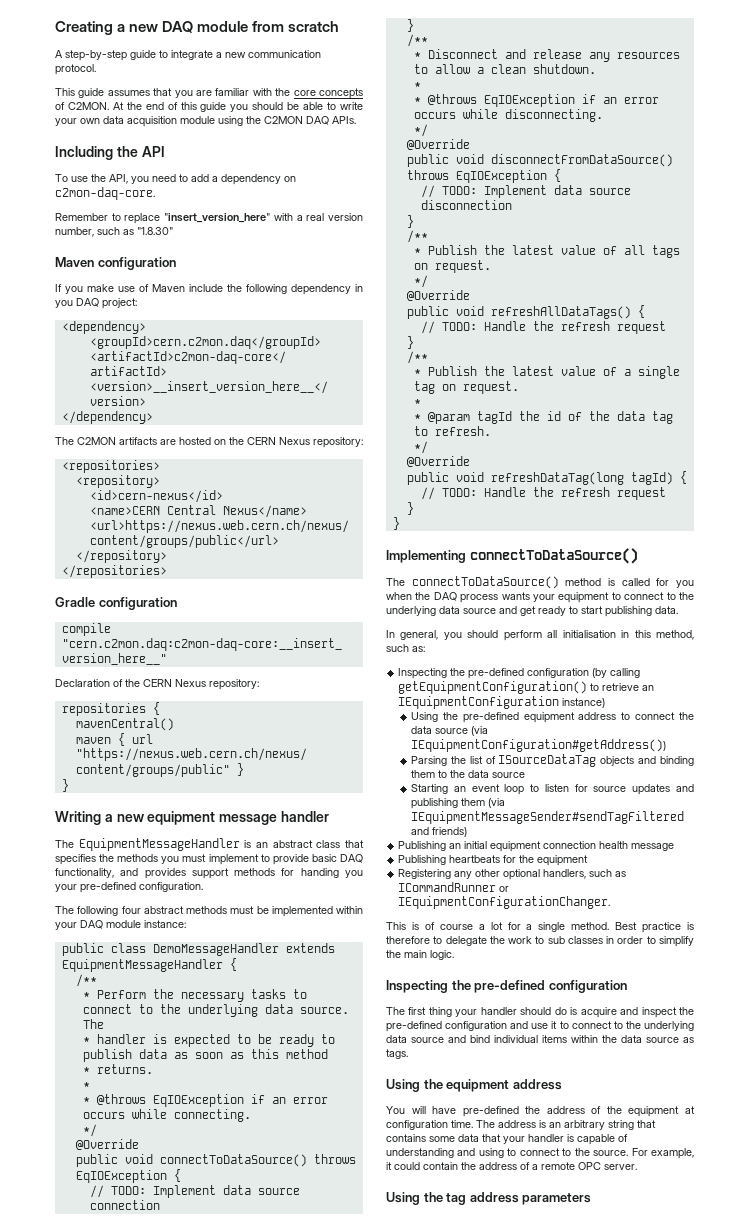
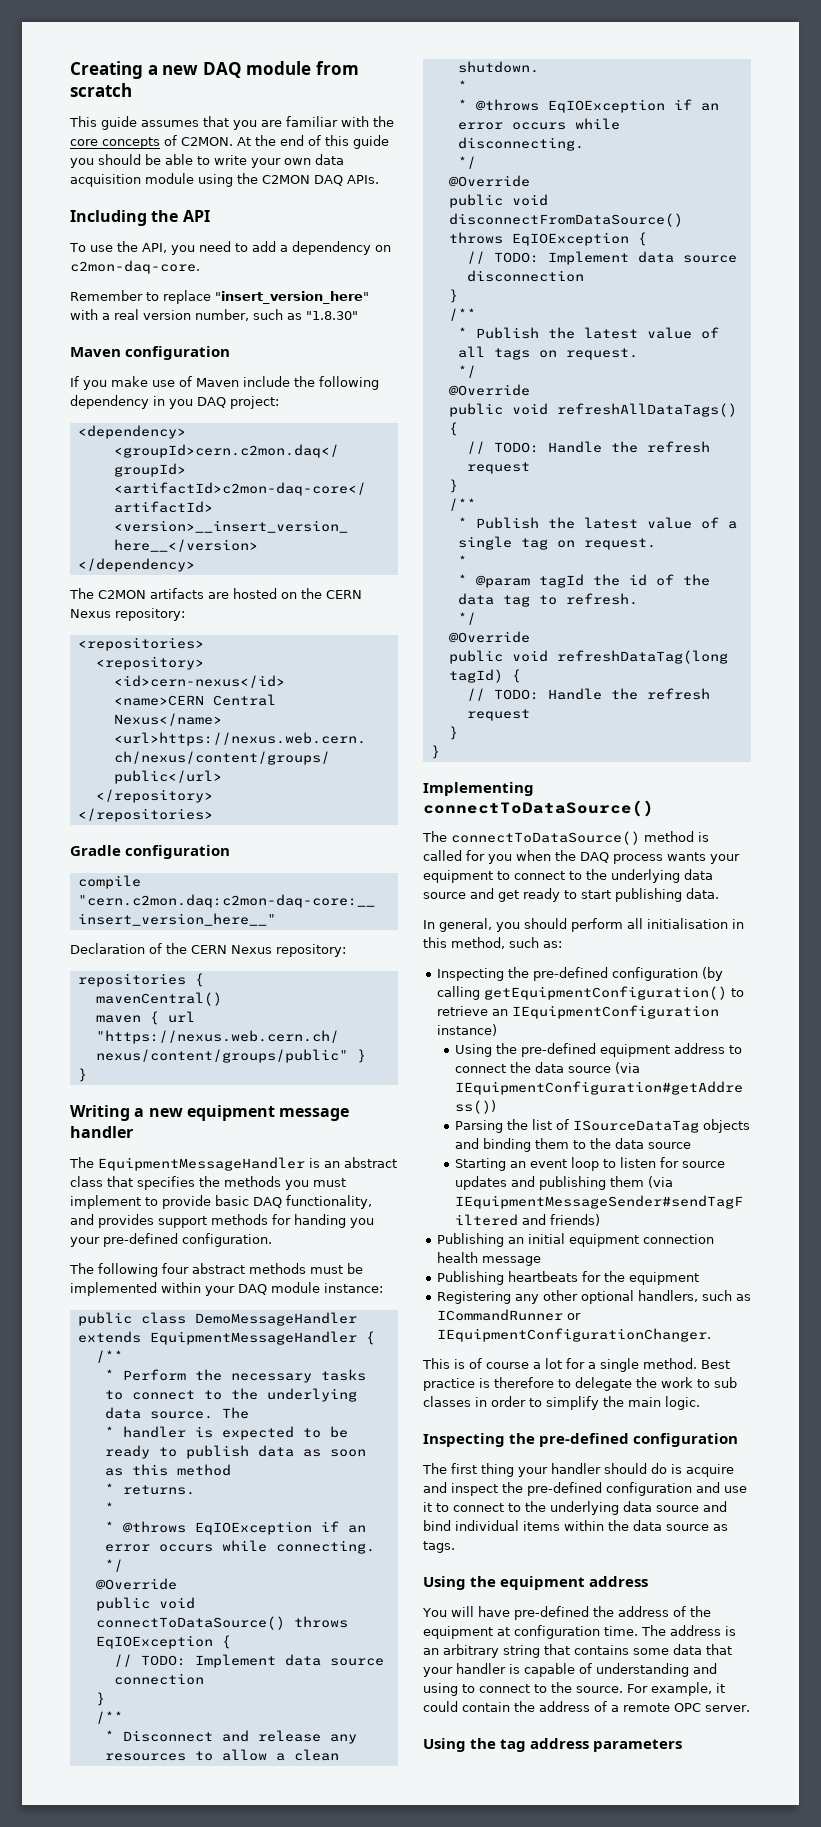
- A step-by-step guide to integrate a new communication protocol.

